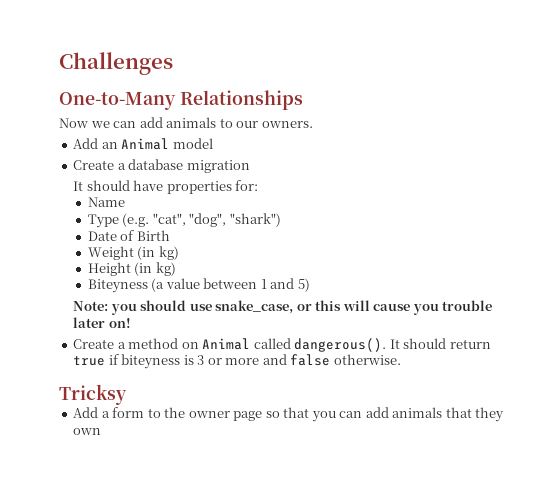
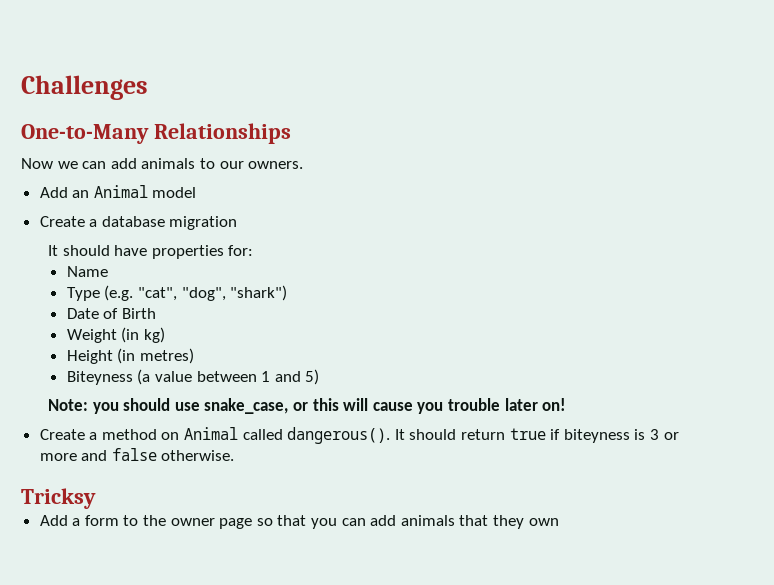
- Height (in kg)
+ Height (in metres)

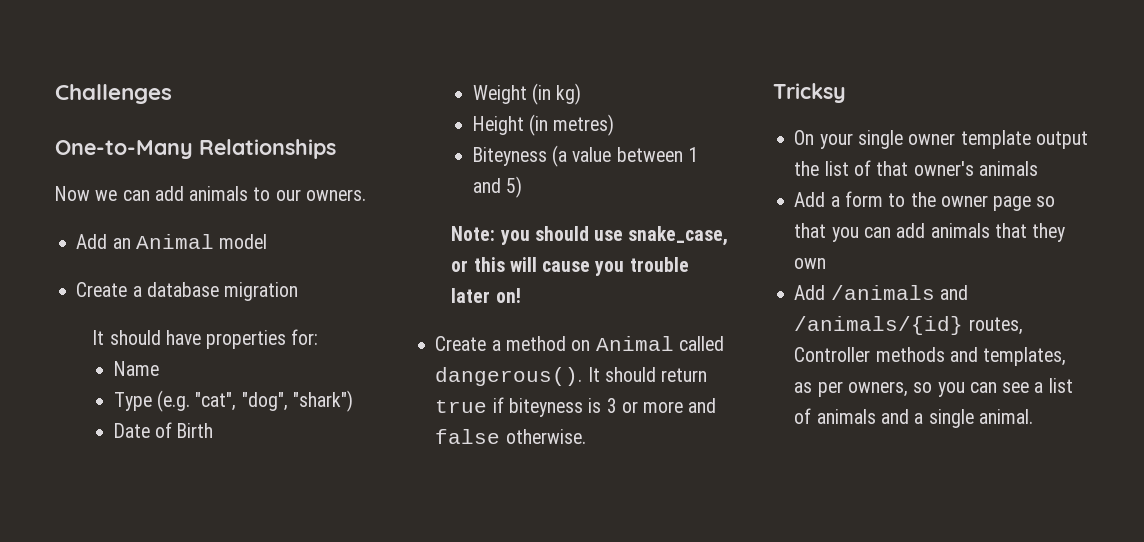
+ On your single owner template output the list of that owner's animals
+ Add /animals and /animals/{id} routes, Controller methods and templates, as per owners, so you can see a list of animals and a single animal.

